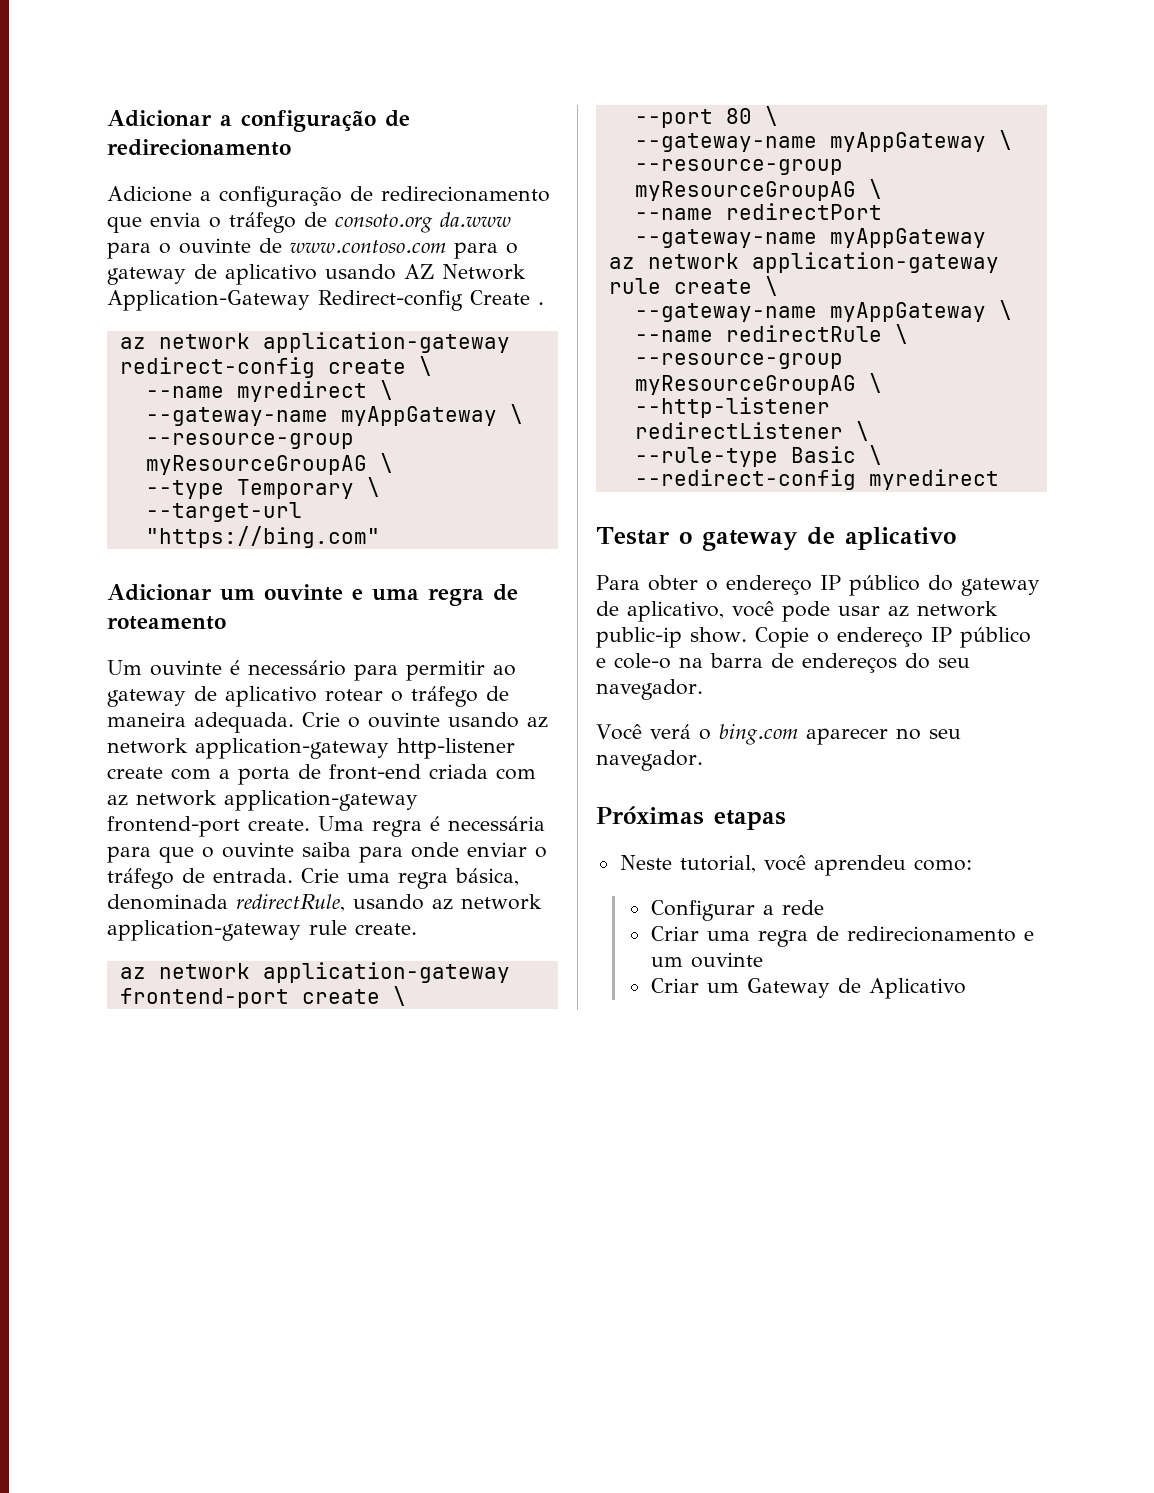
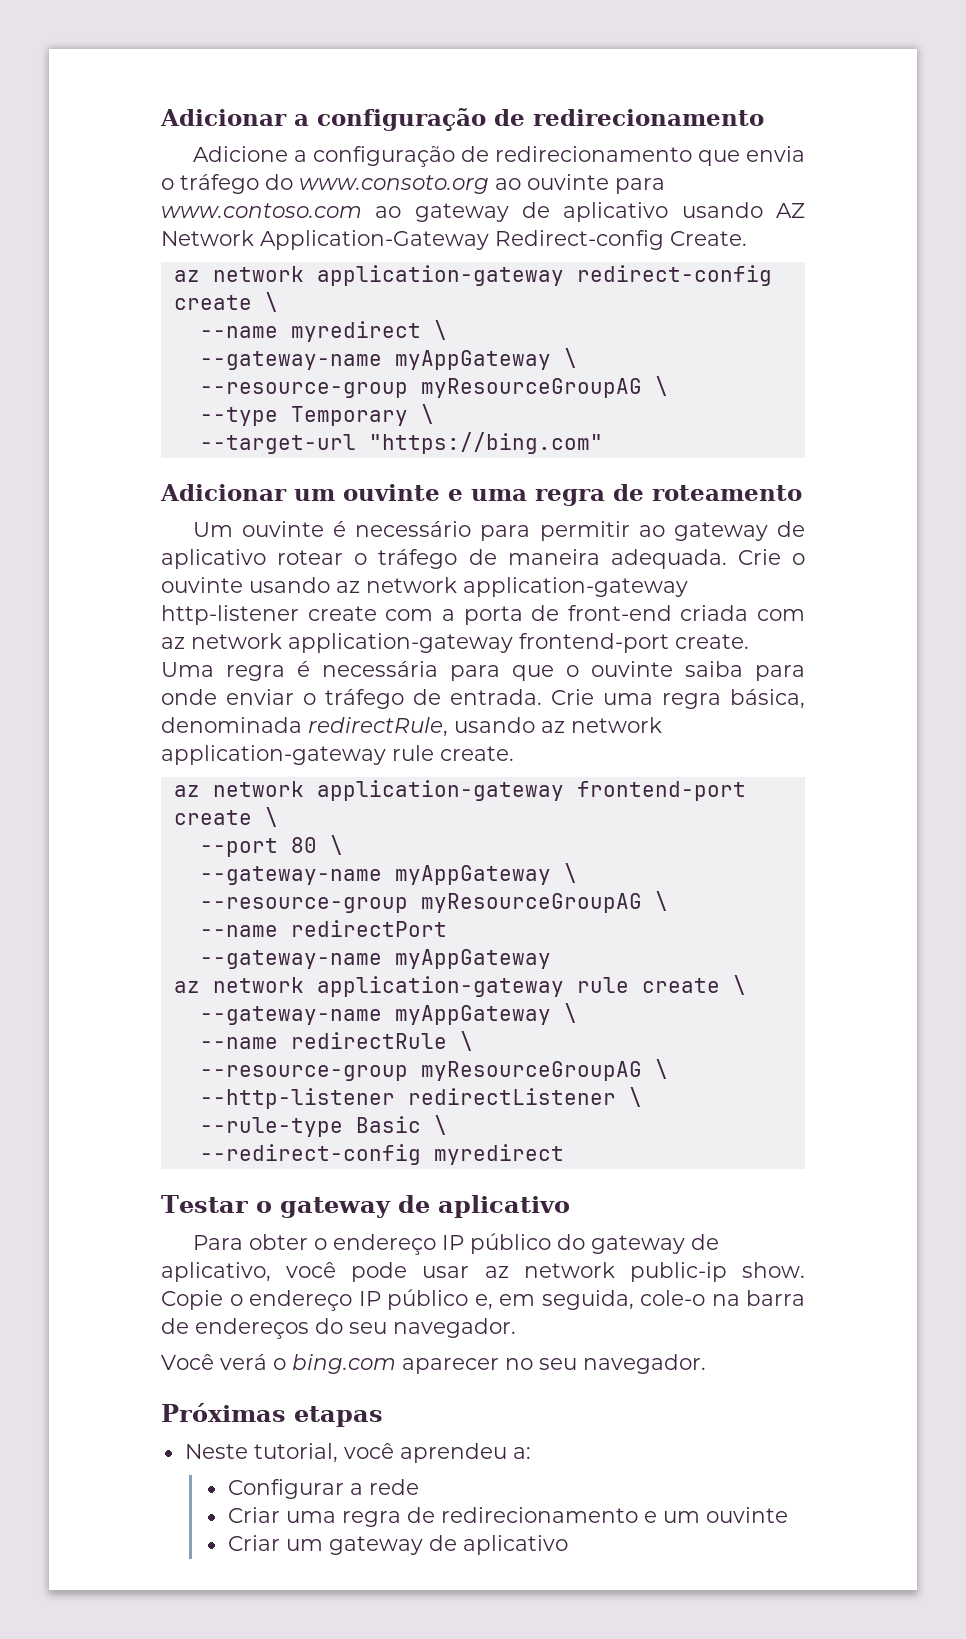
- Adicione a configuração de redirecionamento que envia o tráfego de consoto.org da.www para o ouvinte de www.contoso.com para o gateway de aplicativo usando AZ Network Application-Gateway Redirect-config Create .
+ Adicione a configuração de redirecionamento que envia o tráfego do www.consoto.org ao ouvinte para www.contoso.com ao gateway de aplicativo usando AZ Network Application-Gateway Redirect-config Create.
- Copie o endereço IP público e cole-o na barra de endereços do seu navegador.
+ Copie o endereço IP público e, em seguida, cole-o na barra de endereços do seu navegador.
- Neste tutorial, você aprendeu como:
+ Neste tutorial, você aprendeu a:
- Criar um Gateway de Aplicativo
+ Criar um gateway de aplicativo

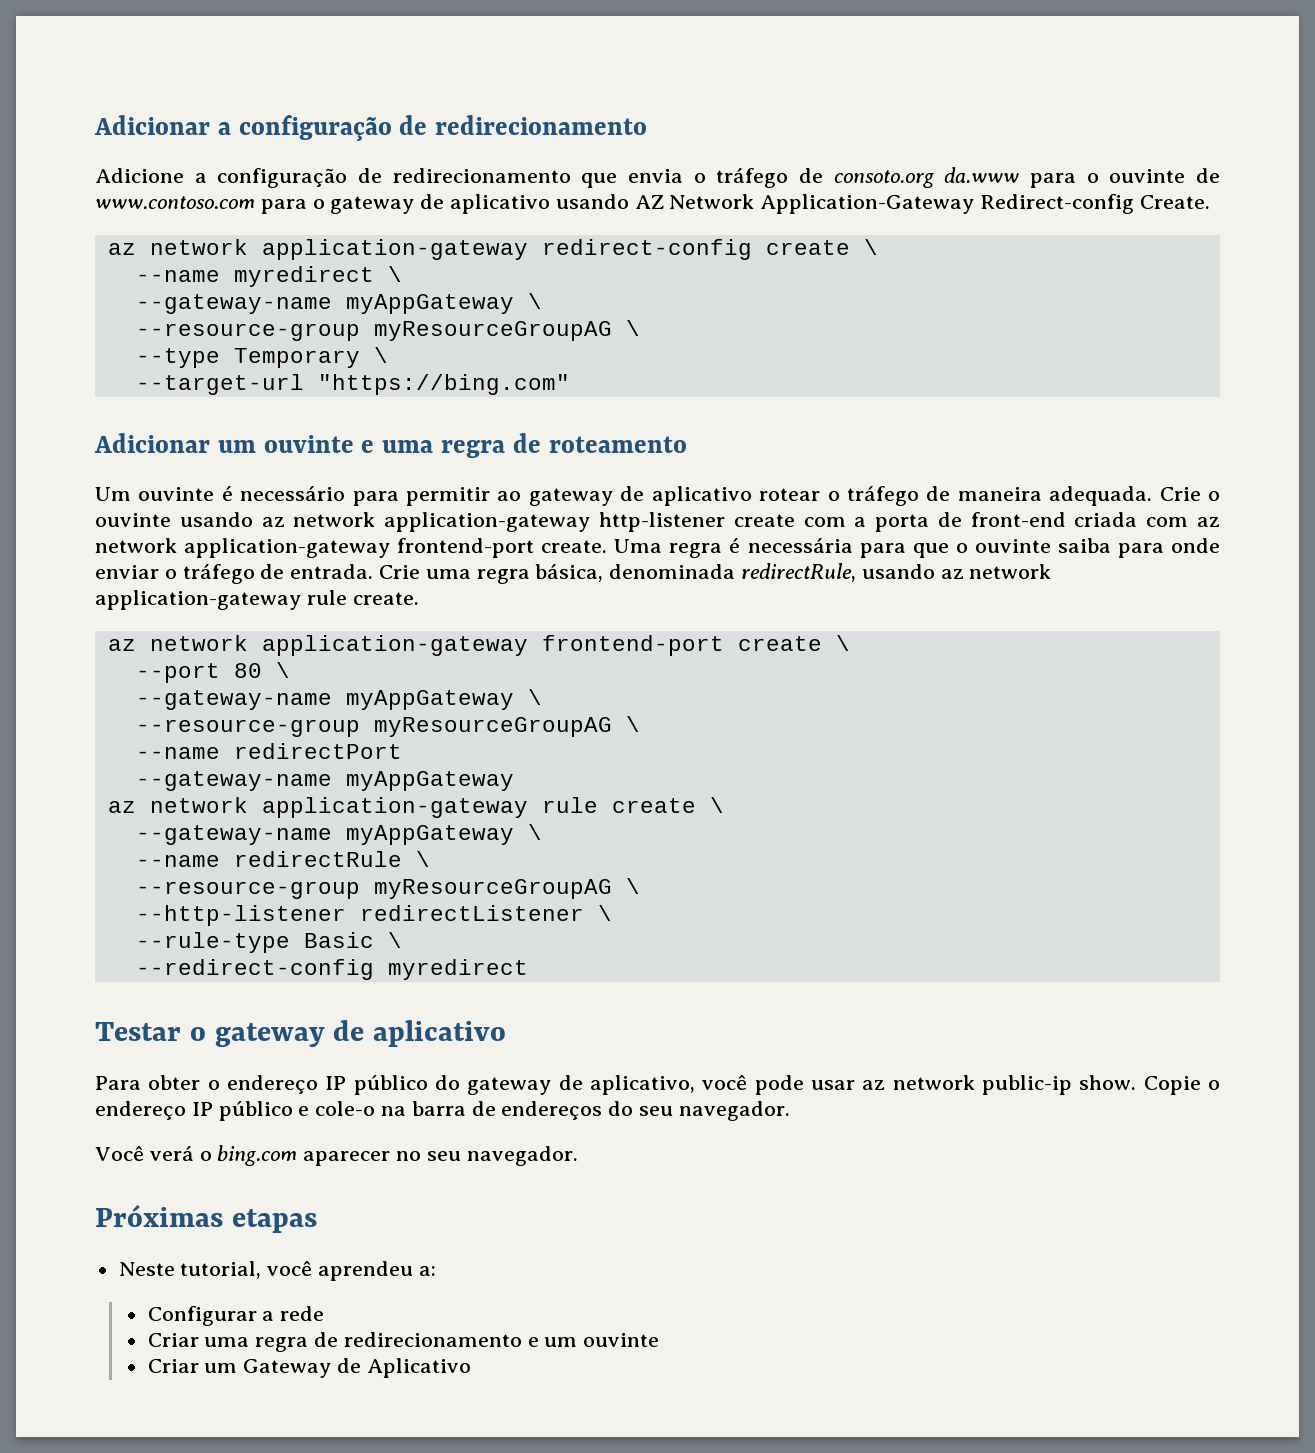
- Adicione a configuração de redirecionamento que envia o tráfego do www.consoto.org ao ouvinte para www.contoso.com ao gateway de aplicativo usando AZ Network Application-Gateway Redirect-config Create.
+ Adicione a configuração de redirecionamento que envia o tráfego de consoto.org da.www para o ouvinte de www.contoso.com para o gateway de aplicativo usando AZ Network Application-Gateway Redirect-config Create.
- Copie o endereço IP público e, em seguida, cole-o na barra de endereços do seu navegador.
+ Copie o endereço IP público e cole-o na barra de endereços do seu navegador.
- Criar um gateway de aplicativo
+ Criar um Gateway de Aplicativo

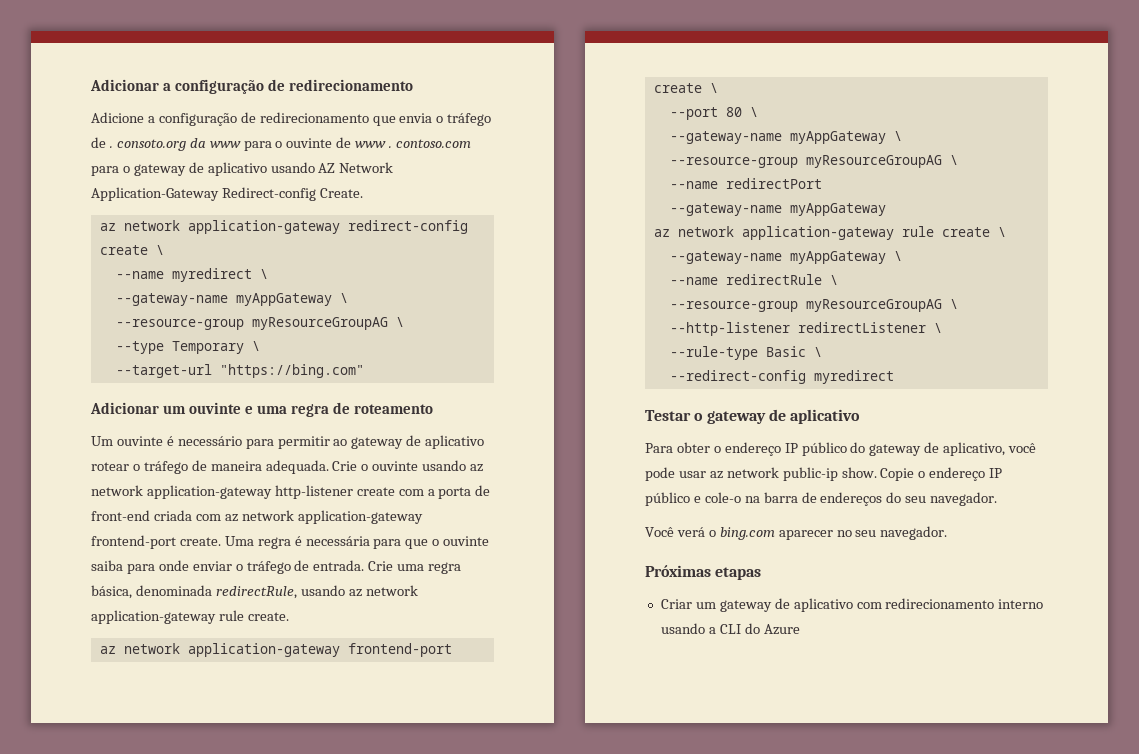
- Adicione a configuração de redirecionamento que envia o tráfego de consoto.org da.www para o ouvinte de www.contoso.com para o gateway de aplicativo usando AZ Network Application-Gateway Redirect-config Create.
+ Adicione a configuração de redirecionamento que envia o tráfego de . consoto.org da www para o ouvinte de www . contoso.com para o gateway de aplicativo usando AZ Network Application-Gateway Redirect-config Create.
- Neste tutorial, você aprendeu a:
- Configurar a rede
- Criar uma regra de redirecionamento e um ouvinte
- Criar um Gateway de Aplicativo
+ Criar um gateway de aplicativo com redirecionamento interno usando a CLI do Azure

